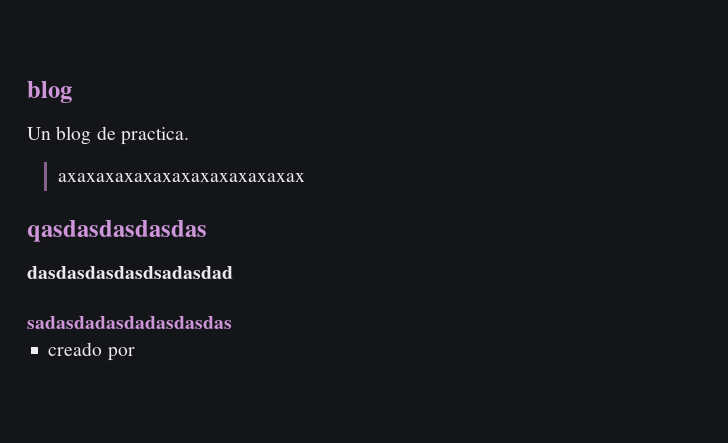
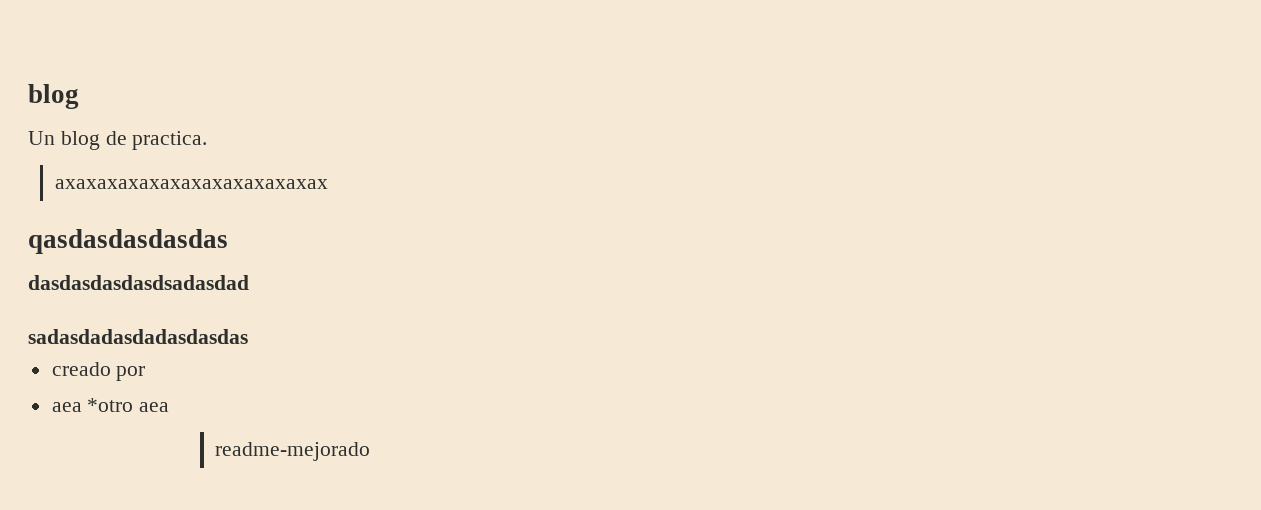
+ aea *otro aea
+ readme-mejorado

